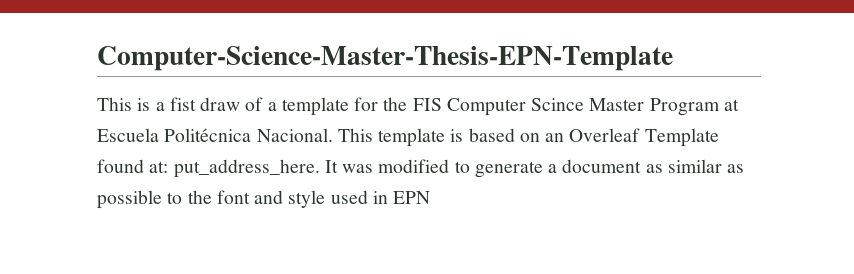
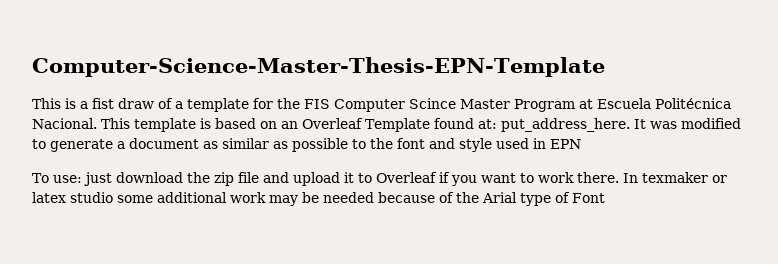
+ To use: just download the zip file and upload it to Overleaf if you want to work there. In texmaker or latex studio some additional work may be needed because of the Arial type of Font

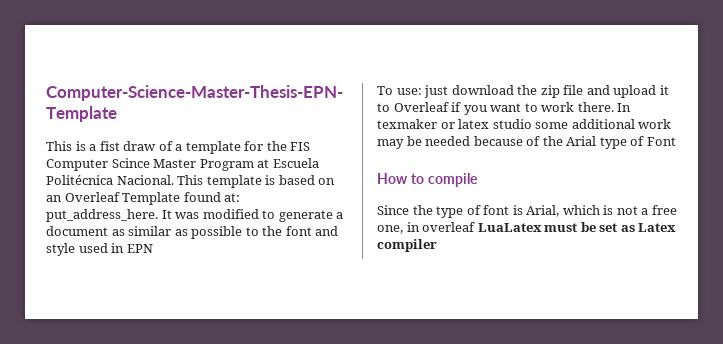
+ How to compile
+ Since the type of font is Arial, which is not a free one, in overleaf LuaLatex must be set as Latex compiler

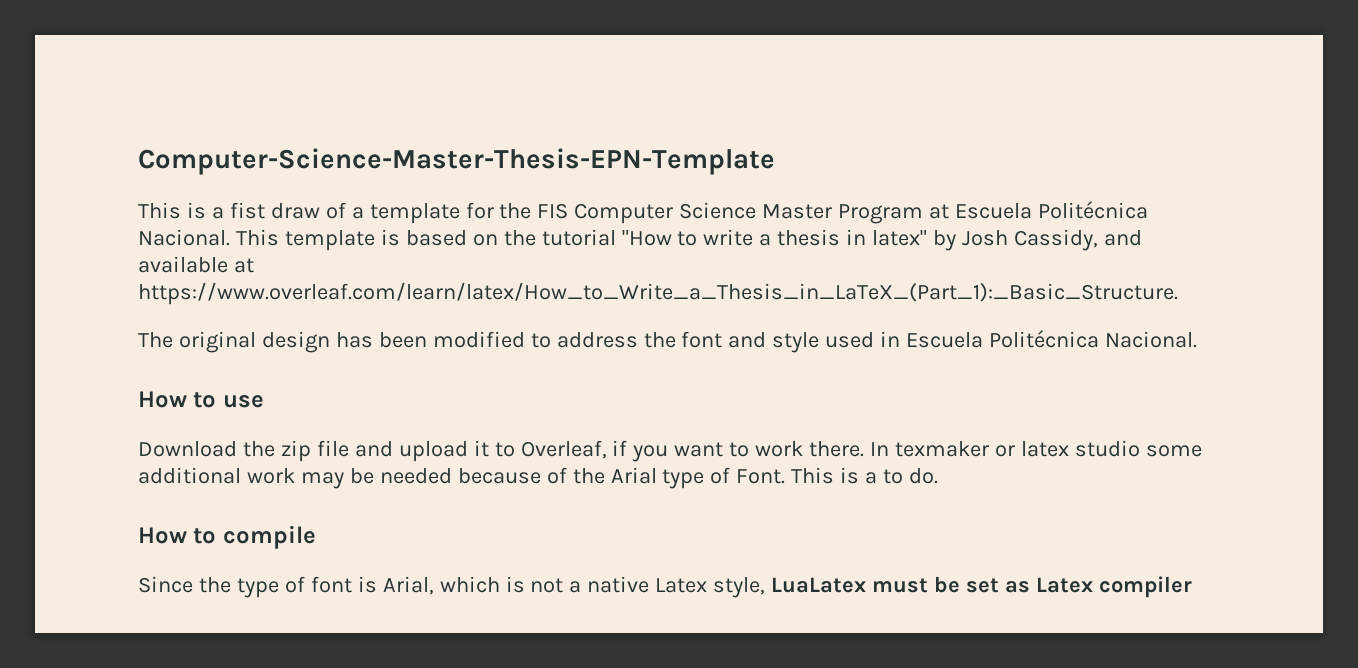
- This is a fist draw of a template for the FIS Computer Scince Master Program at Escuela Politécnica Nacional.
+ This is a fist draw of a template for the FIS Computer Science Master Program at Escuela Politécnica Nacional.
- This template is based on an Overleaf Template found at: put_address_here. It was modified to generate a document as similar as possible to the font and style used in EPN
- To use: just download the zip file and upload it to Overleaf if you want to work there.
+ This template is based on the tutorial "How to write a thesis in latex" by Josh Cassidy, and available at https://www.overleaf.com/learn/latex/How_to_Write_a_Thesis_in_LaTeX_(Part_1):_Basic_Structure.
+ The original design has been modified to address the font and style used in Escuela Politécnica Nacional.
+ How to use
+ Download the zip file and upload it to Overleaf, if you want to work there.
- In texmaker or latex studio some additional work may be needed because of the Arial type of Font
+ In texmaker or latex studio some additional work may be needed because of the Arial type of Font. This is a to do.
- Since the type of font is Arial, which is not a free one, in overleaf LuaLatex must be set as Latex compiler
+ Since the type of font is Arial, which is not a native Latex style, LuaLatex must be set as Latex compiler

